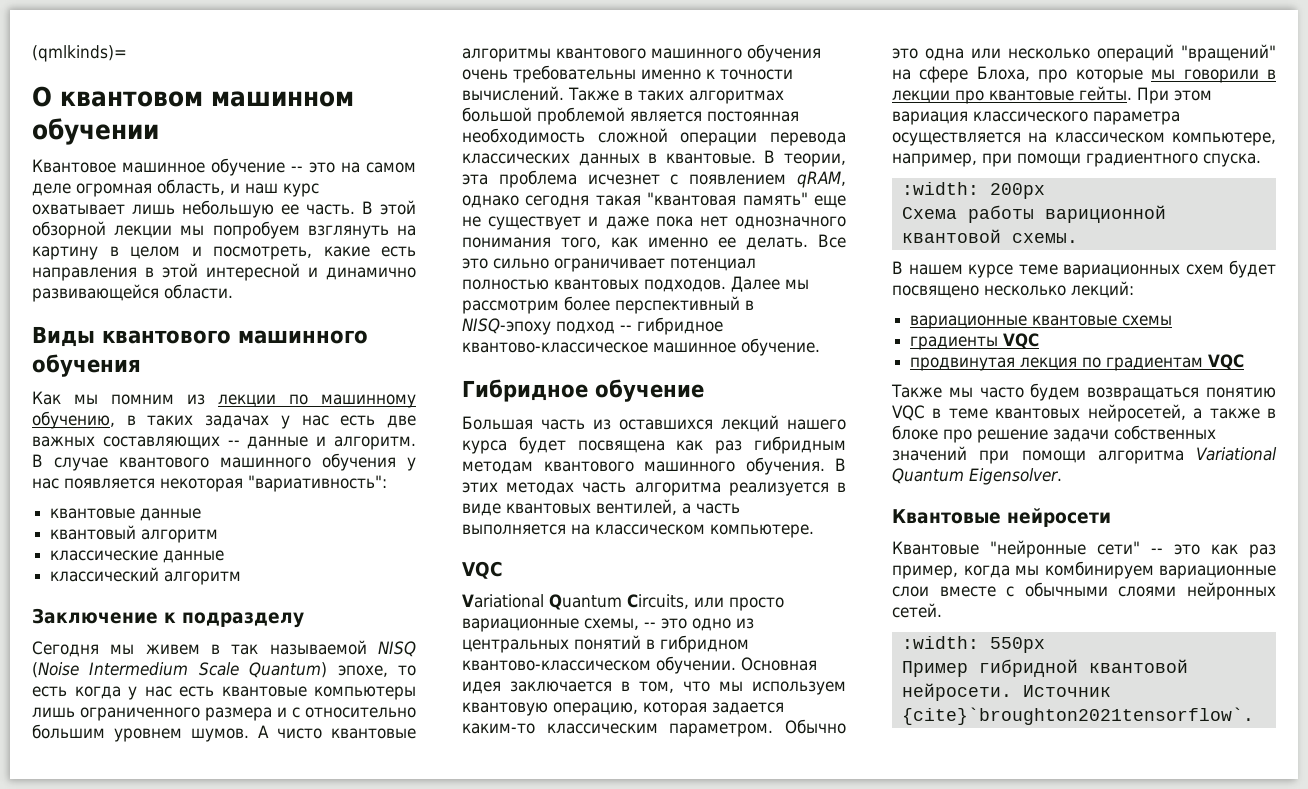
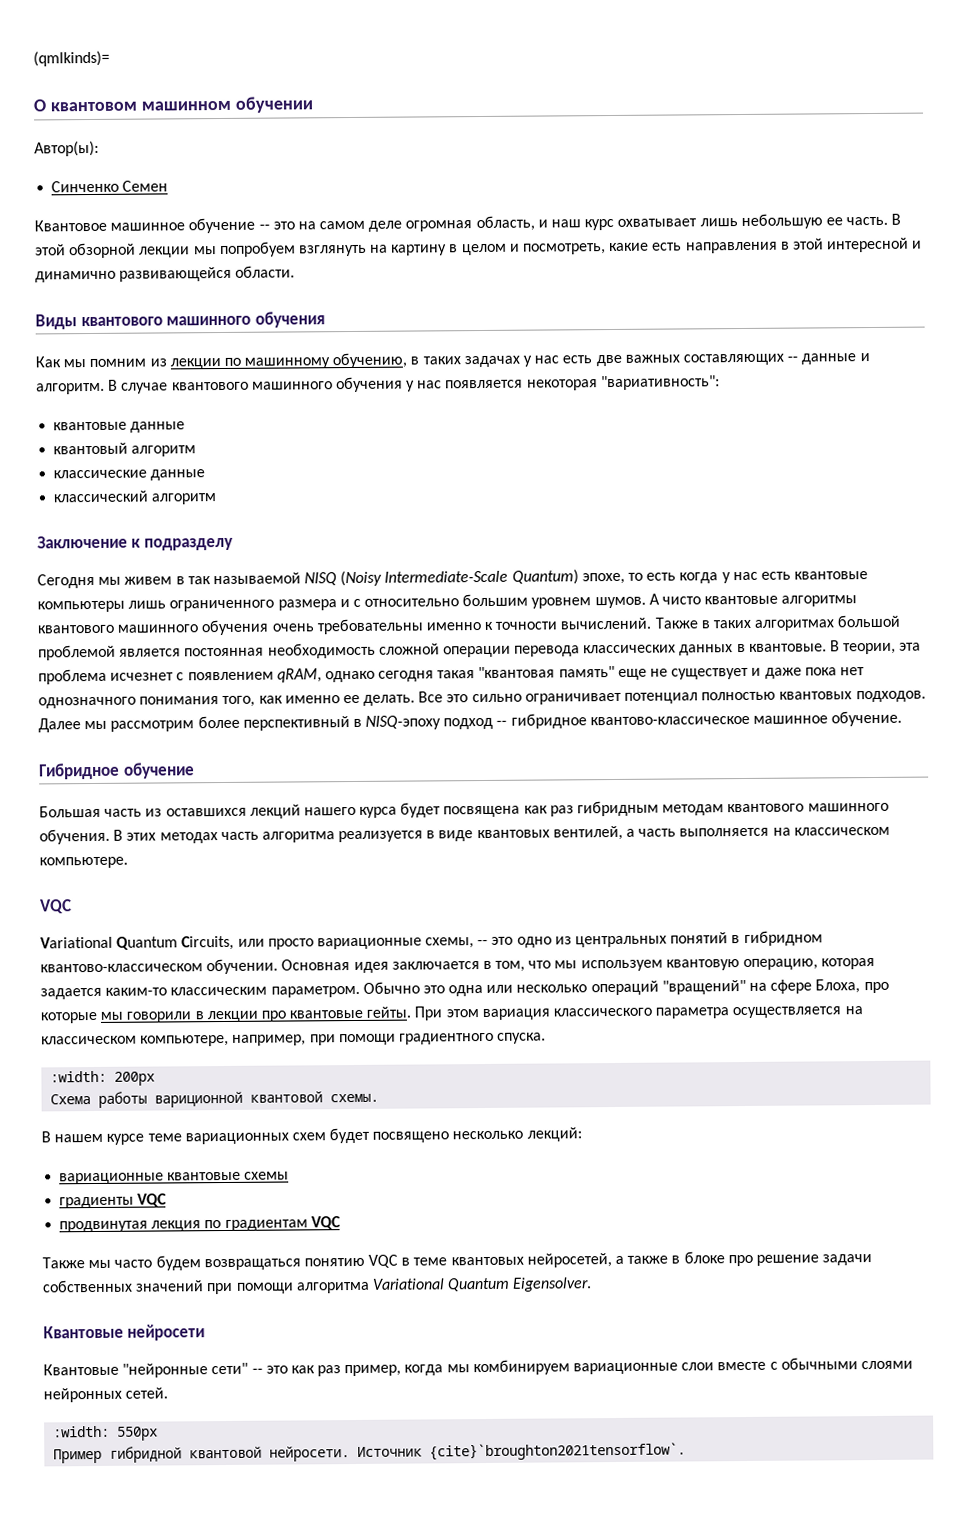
+ Автор(ы):
+ Синченко Семен
- Сегодня мы живем в так называемой NISQ (Noise Intermedium Scale Quantum) эпохе, то есть когда у нас есть квантовые компьютеры лишь ограниченного размера и с относительно большим уровнем шумов.
+ Сегодня мы живем в так называемой NISQ (Noisy Intermediate-Scale Quantum) эпохе, то есть когда у нас есть квантовые компьютеры лишь ограниченного размера и с относительно большим уровнем шумов.

